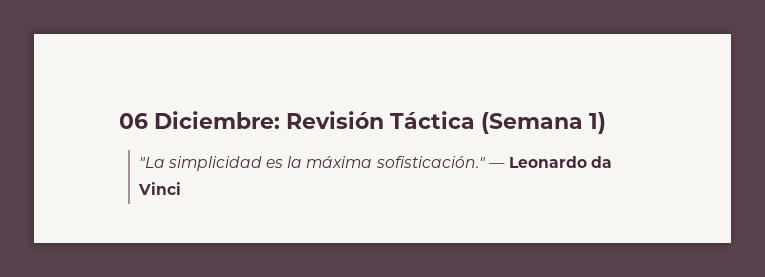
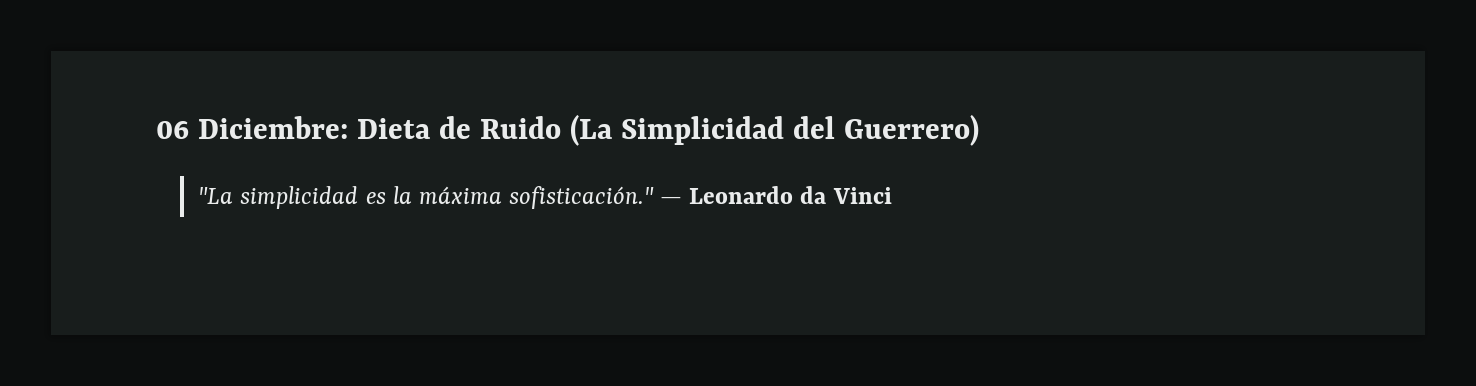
- 06 Diciembre: Revisión Táctica (Semana 1)
+ 06 Diciembre: Dieta de Ruido (La Simplicidad del Guerrero)

